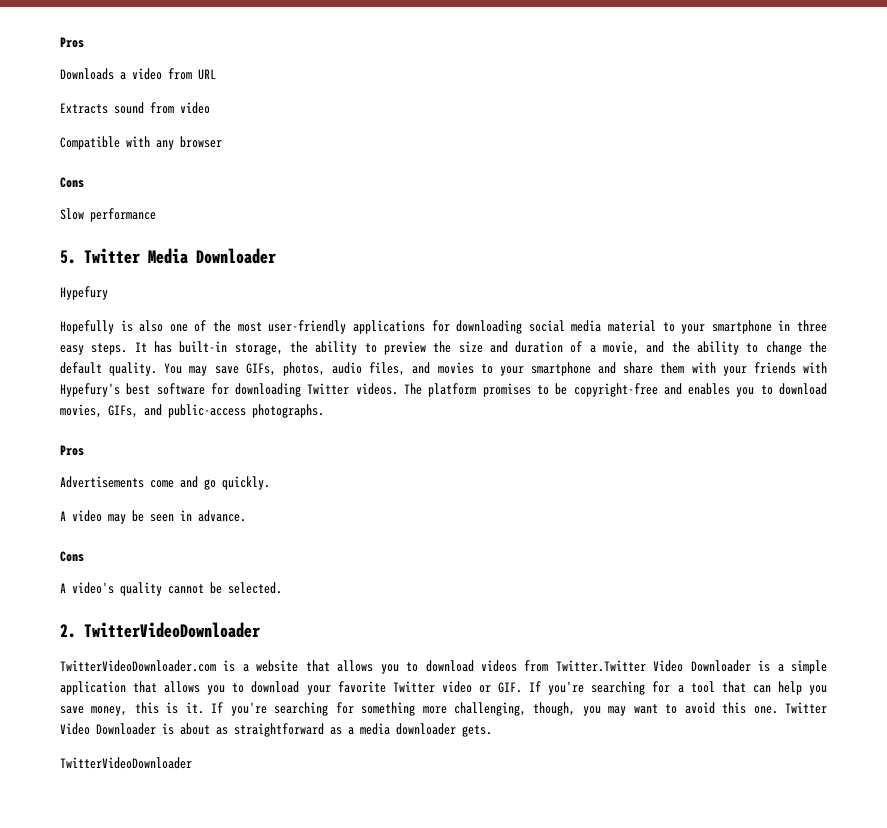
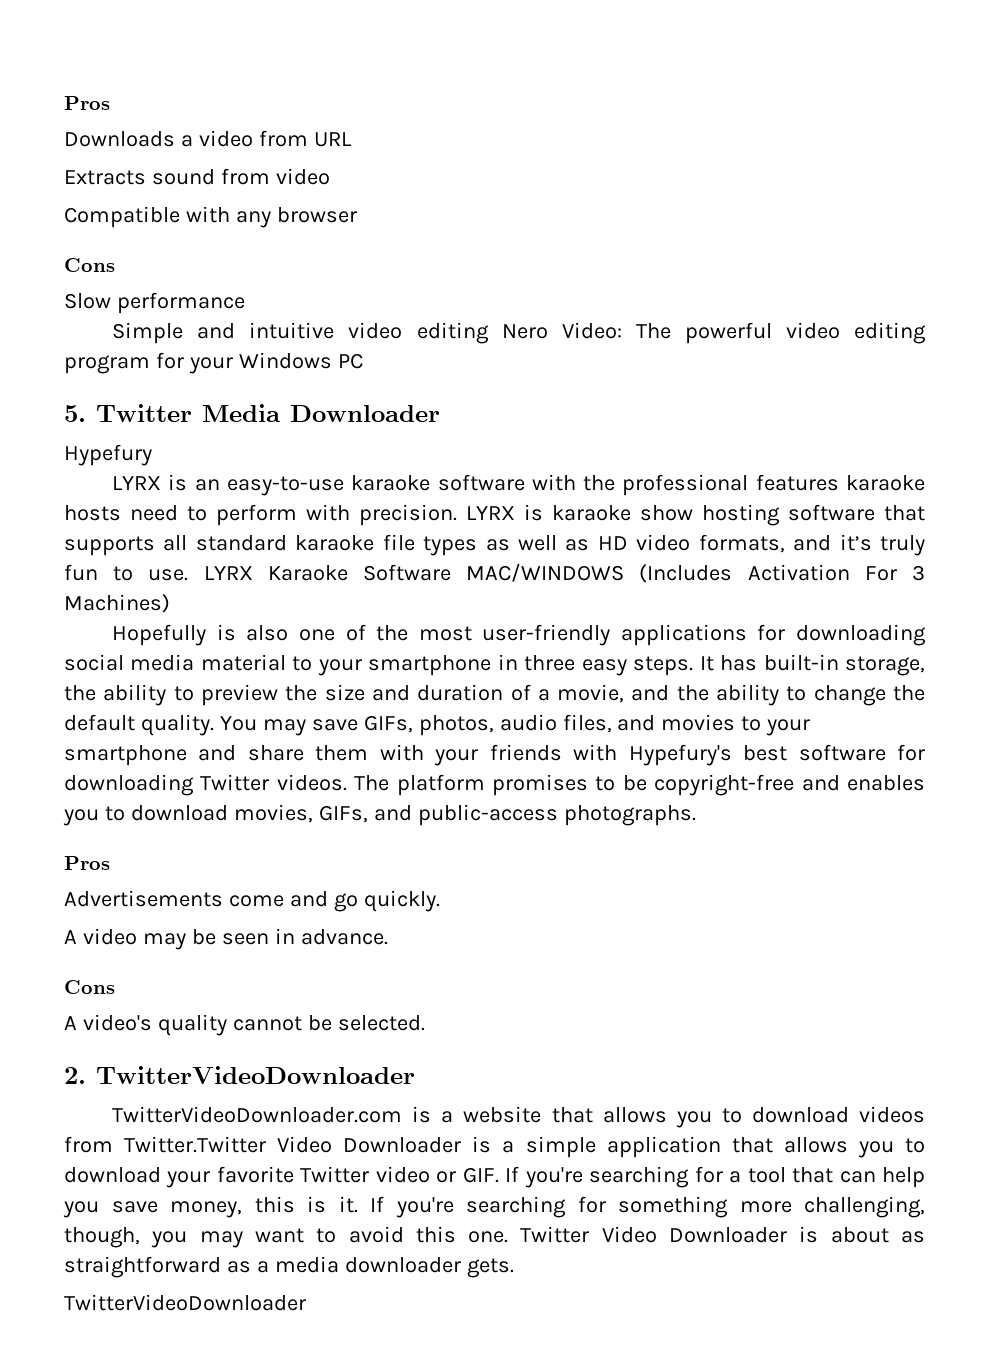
+ Simple and intuitive video editing Nero Video: The powerful video editing program for your Windows PC
+ LYRX is an easy-to-use karaoke software with the professional features karaoke hosts need to perform with precision. LYRX is karaoke show hosting software that supports all standard karaoke file types as well as HD video formats, and it’s truly fun to use. LYRX Karaoke Software MAC/WINDOWS (Includes Activation For 3 Machines)

